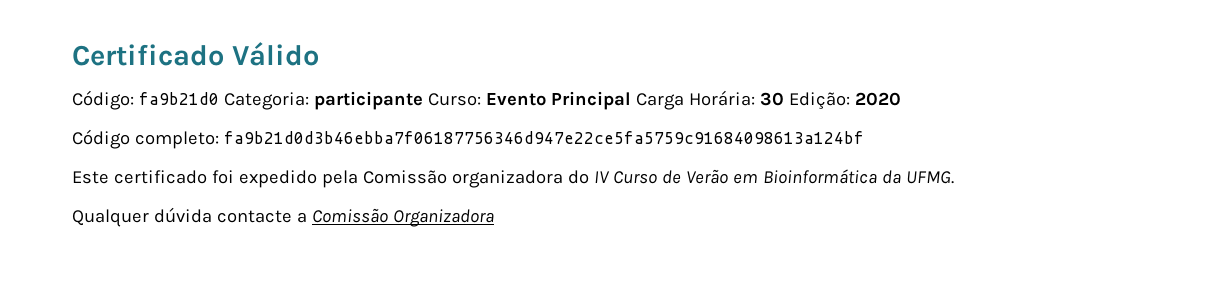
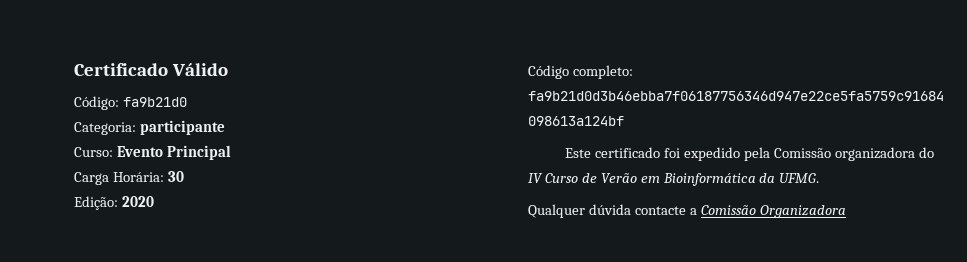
- Código: fa9b21d0 Categoria: participante Curso: Evento Principal Carga Horária: 30 Edição: 2020
+ Código: fa9b21d0
+ Categoria: participante
+ Curso: Evento Principal
+ Carga Horária: 30
+ Edição: 2020

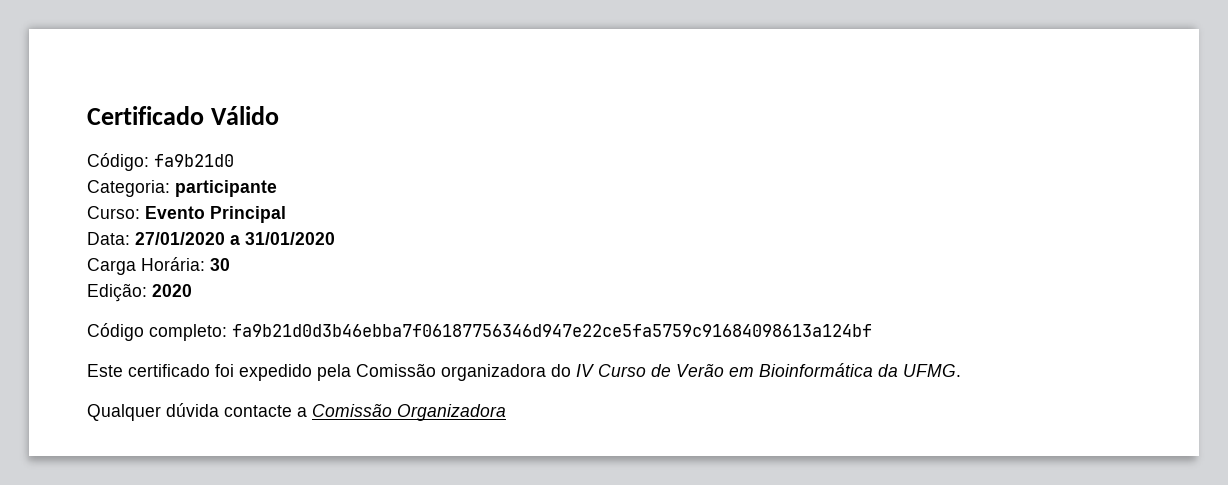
+ Data: 27/01/2020 a 31/01/2020

